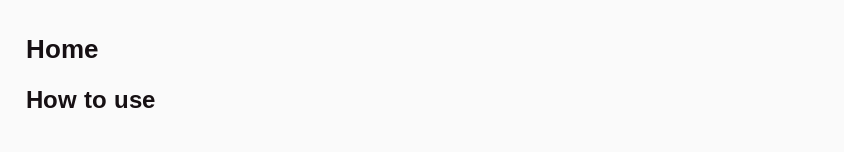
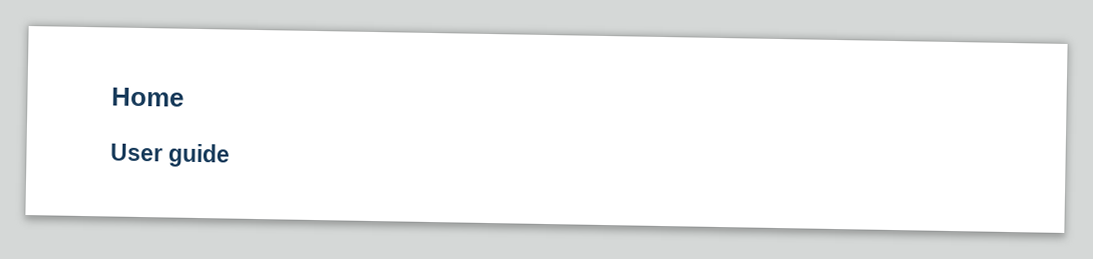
- How to use
+ User guide

